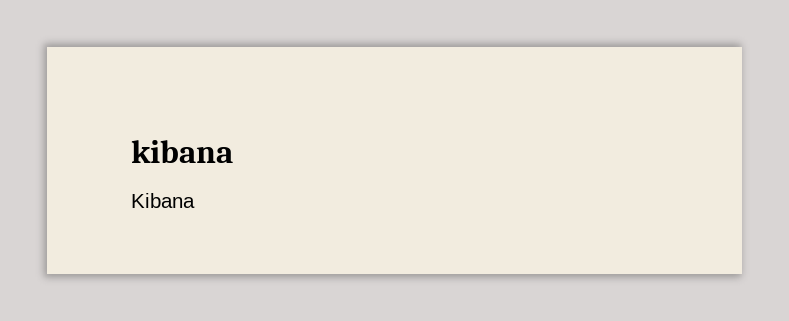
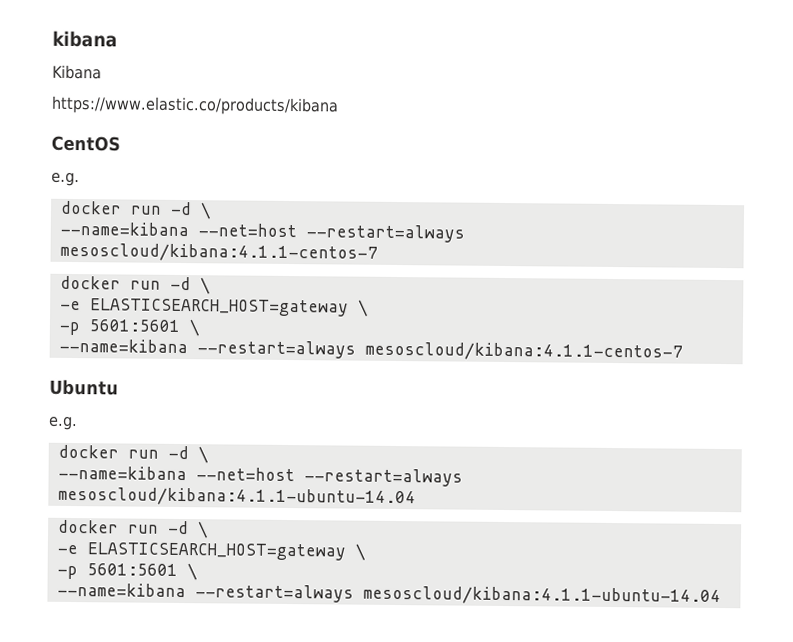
+ https://www.elastic.co/products/kibana
+ CentOS
+ e.g.
+ docker run -d \
+ --name=kibana --net=host --restart=always mesoscloud/kibana:4.1.1-centos-7
+ docker run -d \
+ -e ELASTICSEARCH_HOST=gateway \
+ -p 5601:5601 \
+ --name=kibana --restart=always mesoscloud/kibana:4.1.1-centos-7
+ Ubuntu
+ e.g.
+ docker run -d \
+ --name=kibana --net=host --restart=always mesoscloud/kibana:4.1.1-ubuntu-14.04
+ docker run -d \
+ -e ELASTICSEARCH_HOST=gateway \
+ -p 5601:5601 \
+ --name=kibana --restart=always mesoscloud/kibana:4.1.1-ubuntu-14.04

